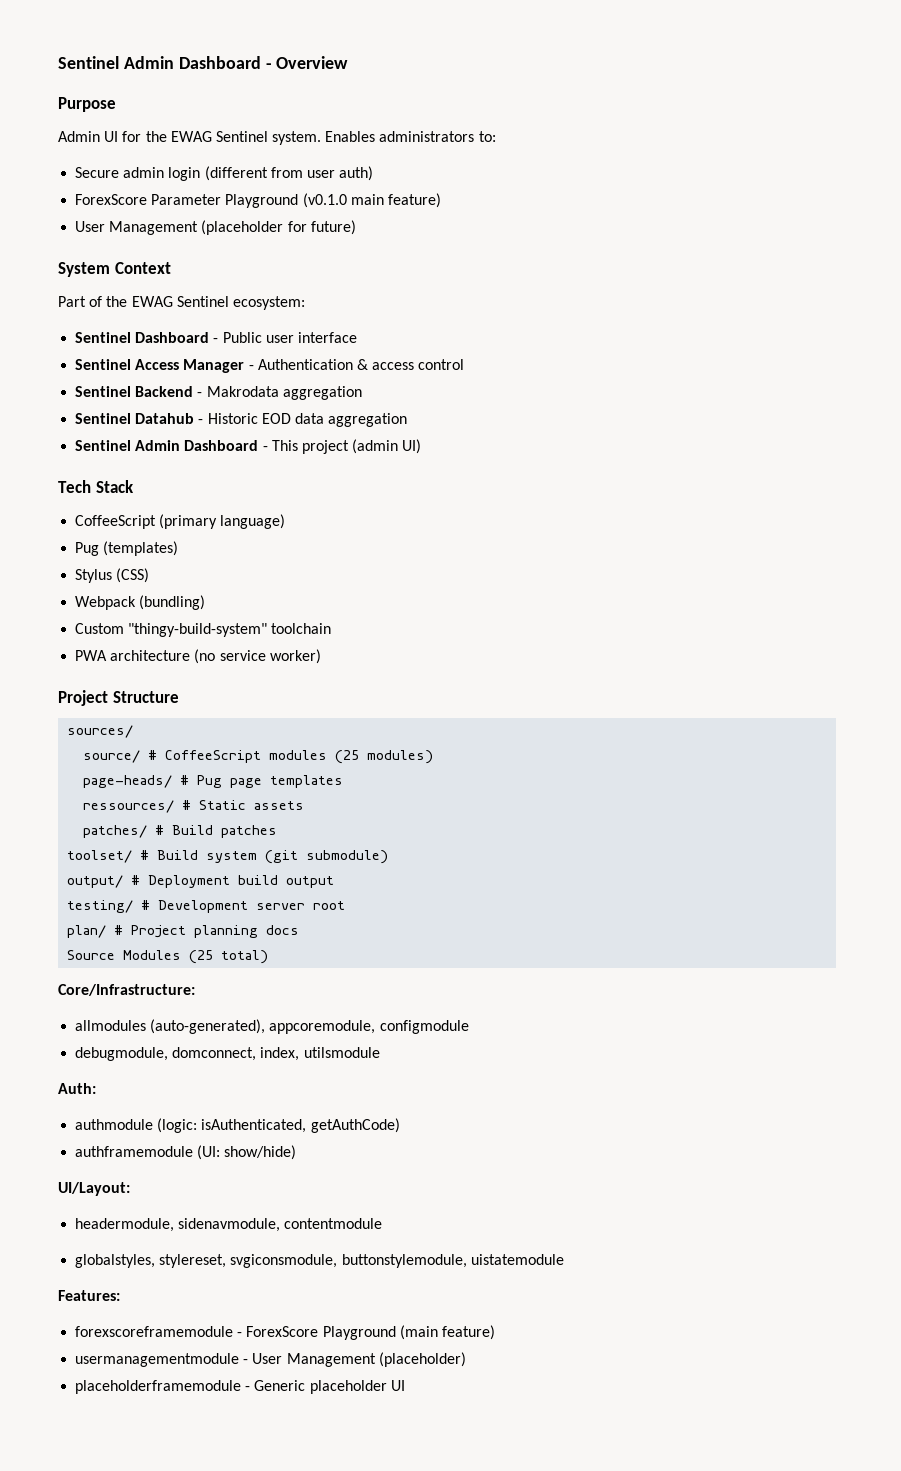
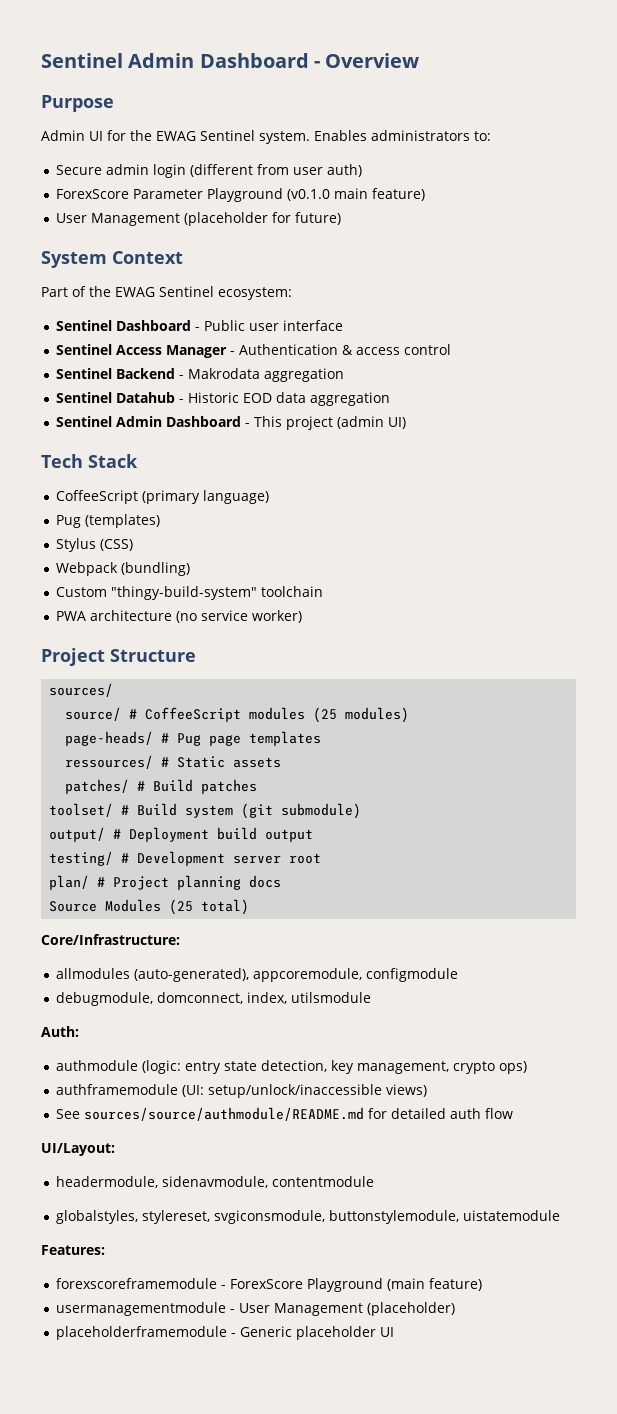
- authmodule (logic: isAuthenticated, getAuthCode)
- authframemodule (UI: show/hide)
+ authmodule (logic: entry state detection, key management, crypto ops)
+ authframemodule (UI: setup/unlock/inaccessible views)
+ See sources/source/authmodule/README.md for detailed auth flow

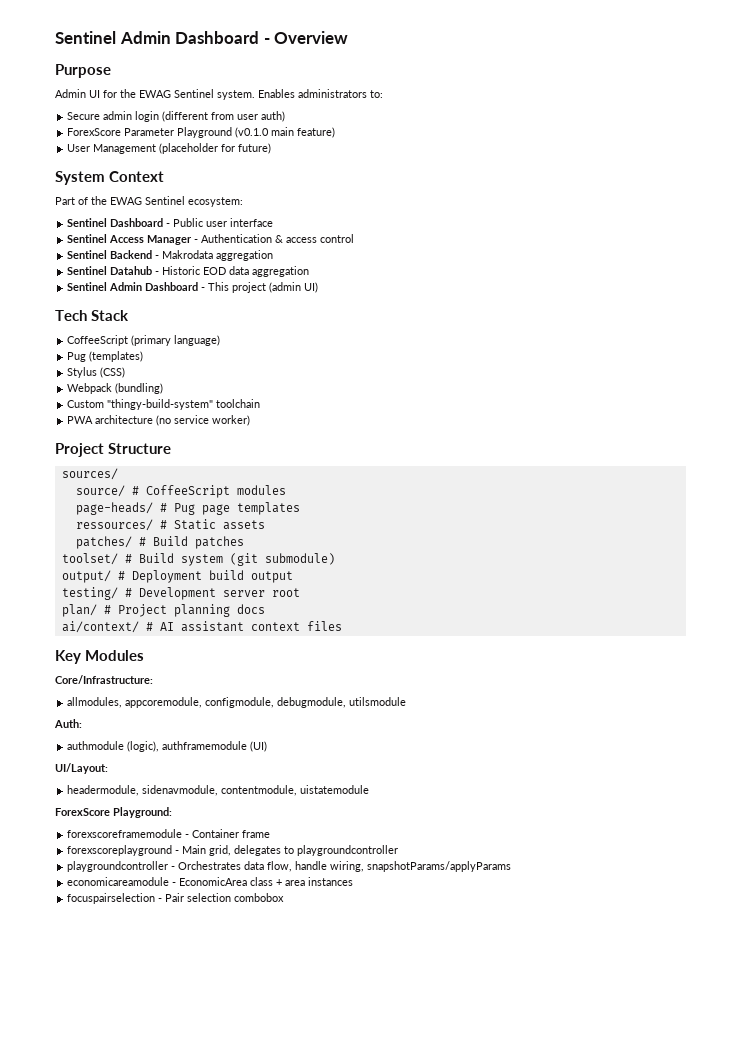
- source/ # CoffeeScript modules (25 modules)
+ source/ # CoffeeScript modules
- Source Modules (25 total)
+ ai/context/ # AI assistant context files
+ Key Modules
- allmodules (auto-generated), appcoremodule, configmodule
- debugmodule, domconnect, index, utilsmodule
+ allmodules, appcoremodule, configmodule, debugmodule, utilsmodule
  Auth:
- authmodule (logic: entry state detection, key management, crypto ops)
- authframemodule (UI: setup/unlock/inaccessible views)
- See sources/source/authmodule/README.md for detailed auth flow
+ authmodule (logic), authframemodule (UI)
  UI/Layout:
- headermodule, sidenavmodule, contentmodule
- globalstyles, stylereset, svgiconsmodule, buttonstylemodule, uistatemodule
+ headermodule, sidenavmodule, contentmodule, uistatemodule
- Features:
+ ForexScore Playground:
- forexscoreframemodule - ForexScore Playground (main feature)
- usermanagementmodule - User Management (placeholder)
- placeholderframemodule - Generic placeholder UI
+ forexscoreframemodule - Container frame
+ forexscoreplayground - Main grid, delegates to playgroundcontroller
+ playgroundcontroller - Orchestrates data flow, handle wiring, snapshotParams/applyParams
+ economicareamodule - EconomicArea class + area instances
+ focuspairselection - Pair selection combobox

